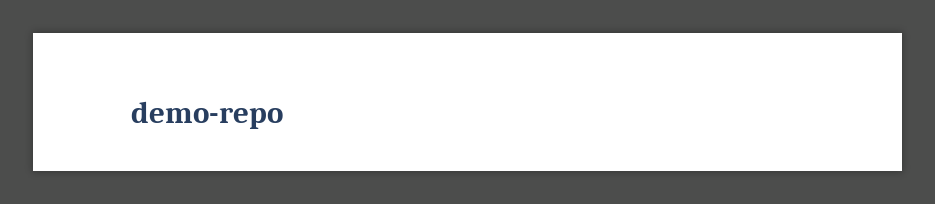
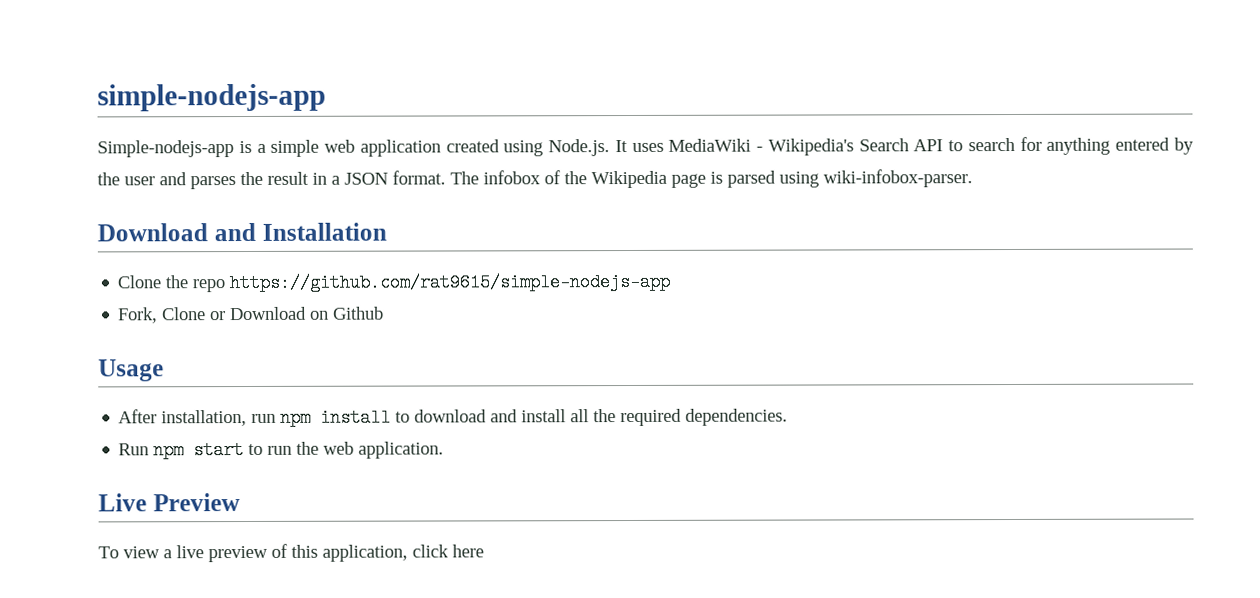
- demo-repo
+ simple-nodejs-app
+ Simple-nodejs-app is a simple web application created using Node.js. It uses MediaWiki - Wikipedia's Search API to search for anything entered by the user and parses the result in a JSON format. The infobox of the Wikipedia page is parsed using wiki-infobox-parser.
+ Download and Installation
+ Clone the repo https://github.com/rat9615/simple-nodejs-app
+ Fork, Clone or Download on Github
+ Usage
+ After installation, run npm install to download and install all the required dependencies.
+ Run npm start to run the web application.
+ Live Preview
+ To view a live preview of this application, click here

